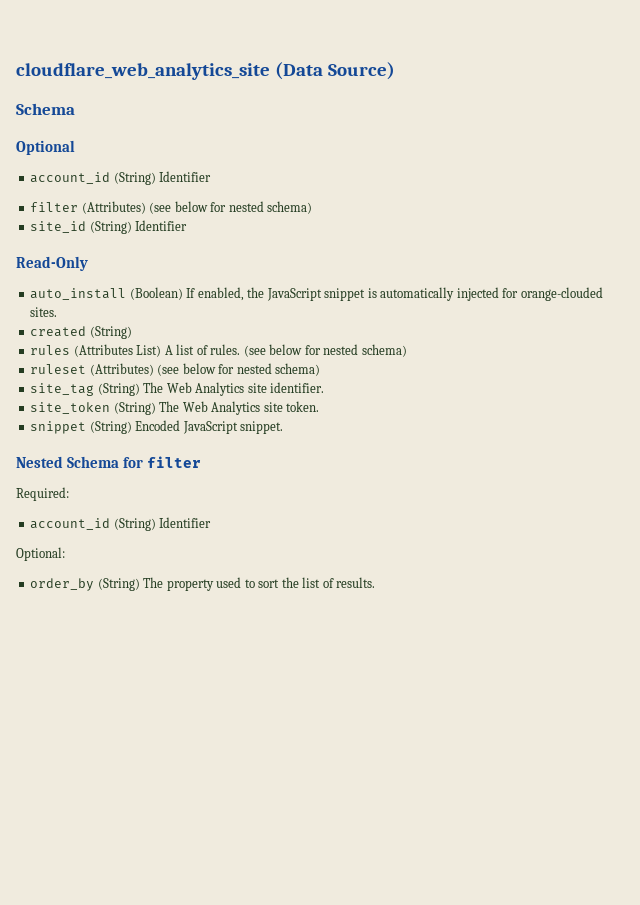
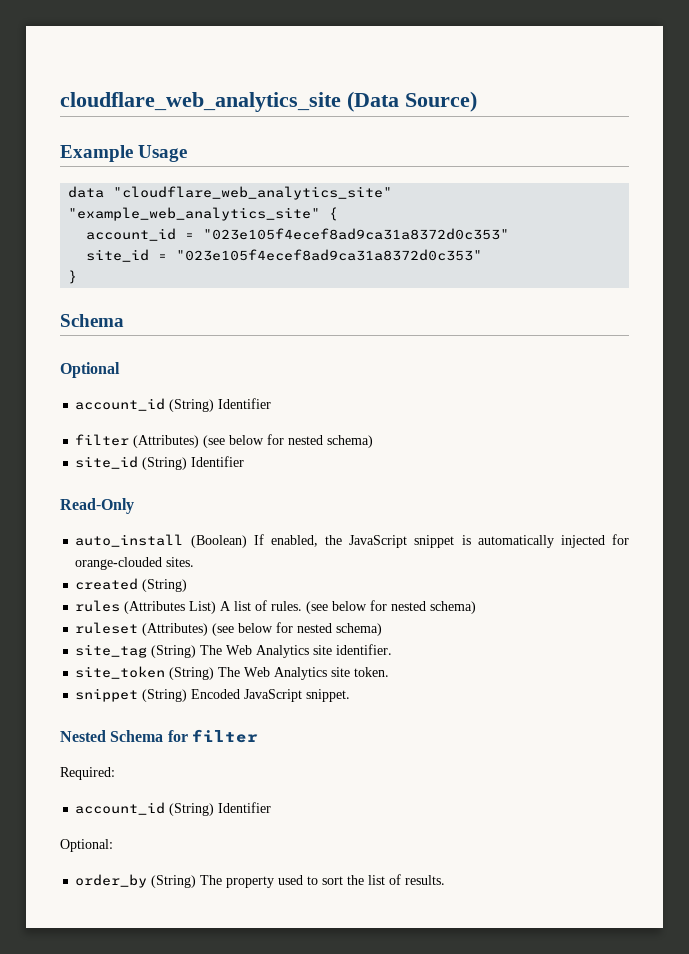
+ Example Usage
+ data "cloudflare_web_analytics_site" "example_web_analytics_site" {
+ account_id = "023e105f4ecef8ad9ca31a8372d0c353"
+ site_id = "023e105f4ecef8ad9ca31a8372d0c353"
+ }

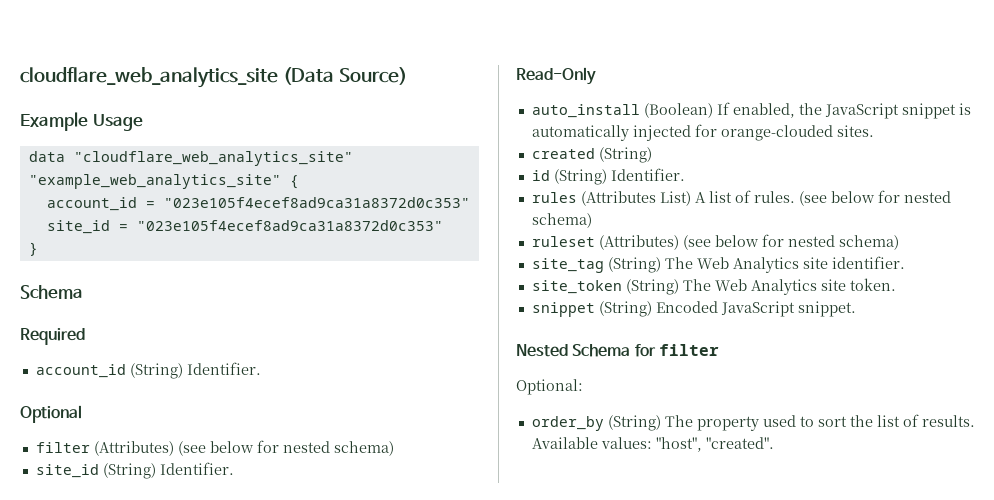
+ Required
+ account_id (String) Identifier.
  Optional
- account_id (String) Identifier
- site_id (String) Identifier
+ site_id (String) Identifier.
+ id (String) Identifier.
- Required:
- account_id (String) Identifier
+ Available values: "host", "created".

